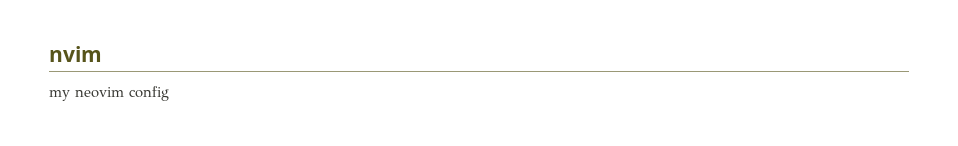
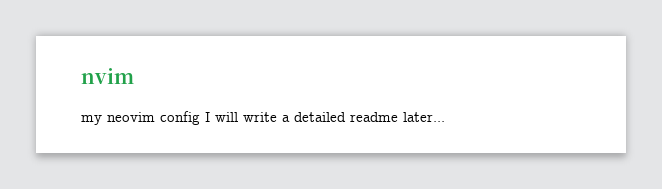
- my neovim config
+ my neovim config I will write a detailed readme later...

